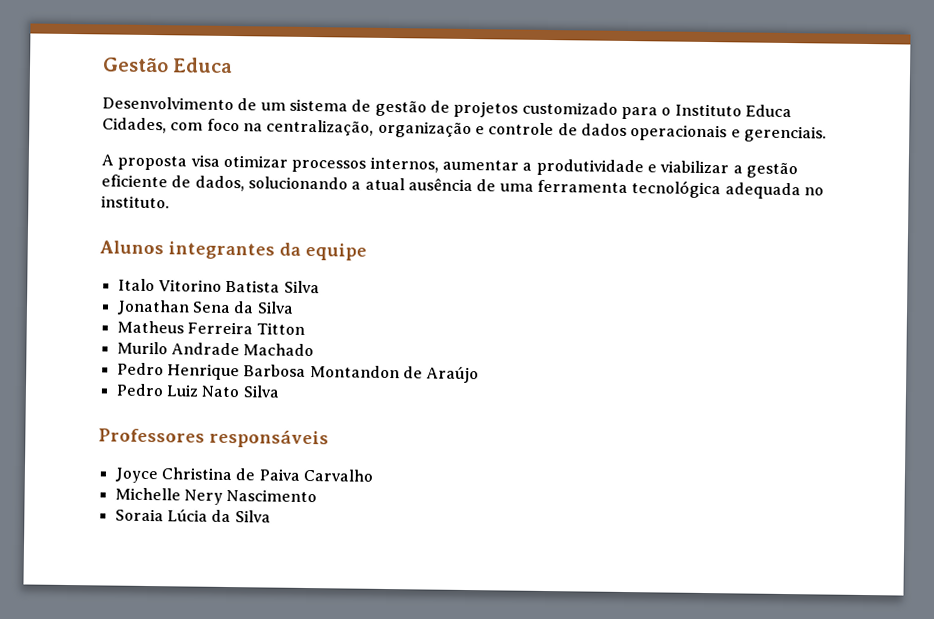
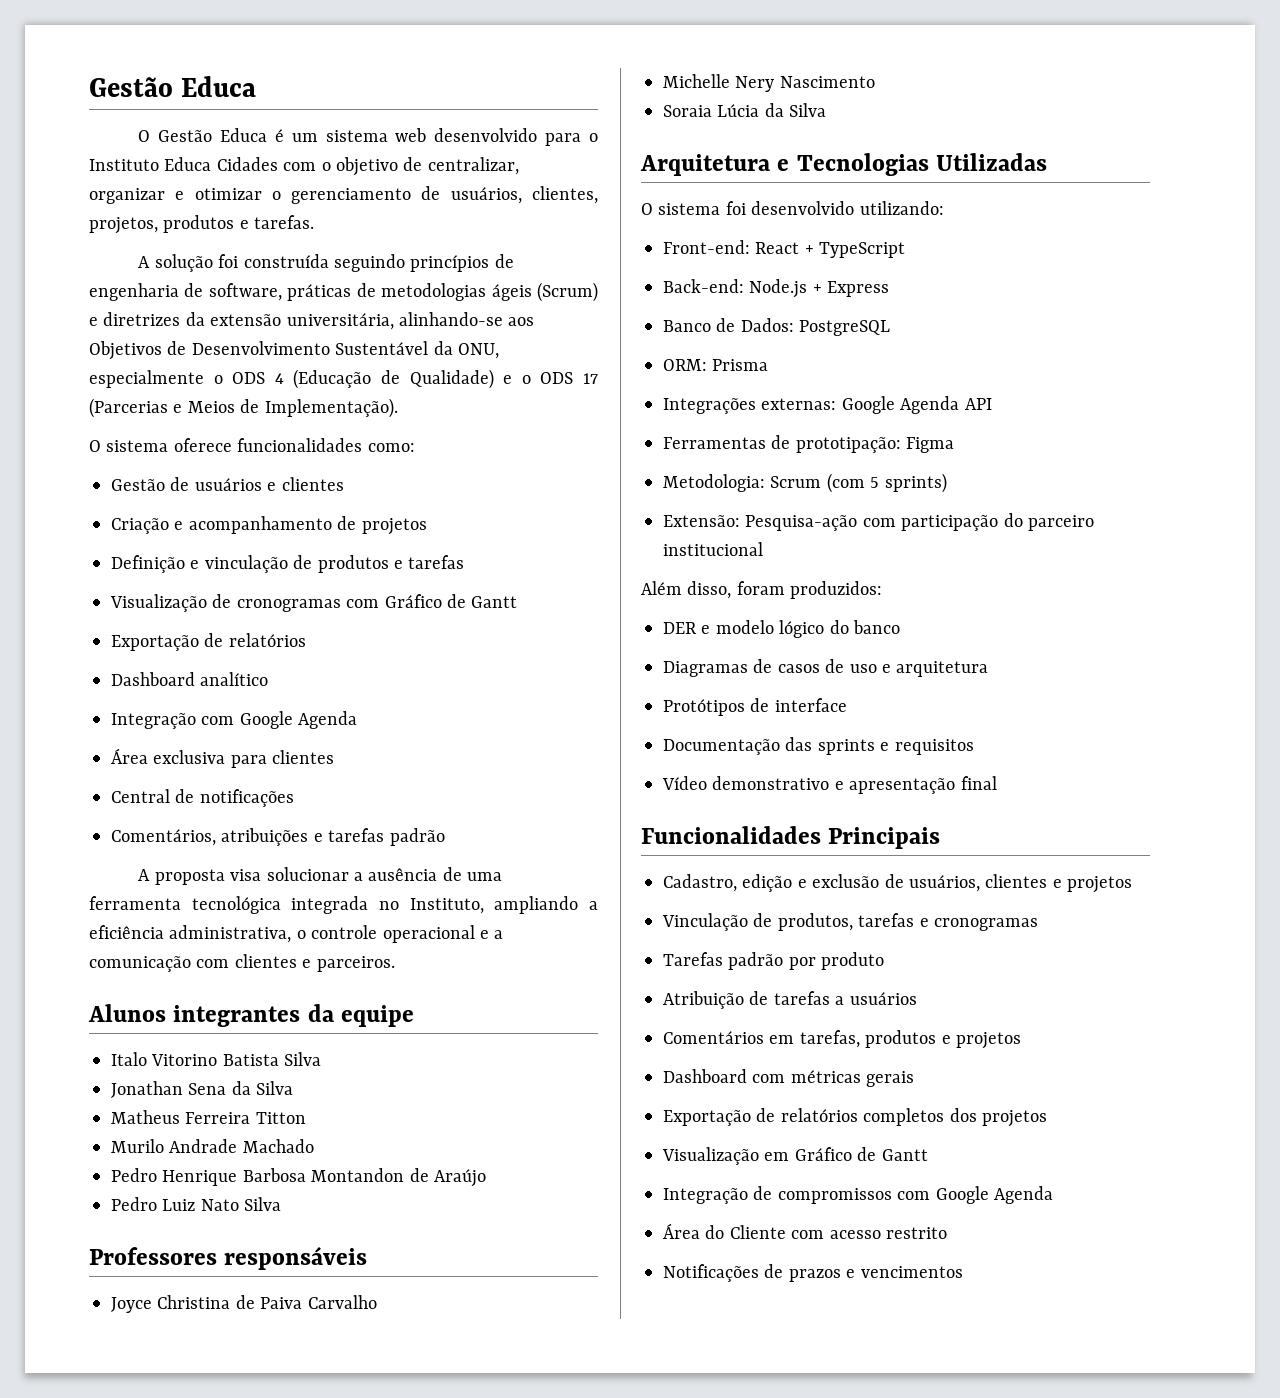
- Desenvolvimento de um sistema de gestão de projetos customizado para o Instituto Educa Cidades, com foco na centralização, organização e controle de dados operacionais e gerenciais.
- A proposta visa otimizar processos internos, aumentar a produtividade e viabilizar a gestão eficiente de dados, solucionando a atual ausência de uma ferramenta tecnológica adequada no instituto.
+ O Gestão Educa é um sistema web desenvolvido para o Instituto Educa Cidades com o objetivo de centralizar, organizar e otimizar o gerenciamento de usuários, clientes, projetos, produtos e tarefas.
+ A solução foi construída seguindo princípios de engenharia de software, práticas de metodologias ágeis (Scrum) e diretrizes da extensão universitária, alinhando-se aos Objetivos de Desenvolvimento Sustentável da ONU, especialmente o ODS 4 (Educação de Qualidade) e o ODS 17 (Parcerias e Meios de Implementação).
+ O sistema oferece funcionalidades como:
+ Gestão de usuários e clientes
+ Criação e acompanhamento de projetos
+ Definição e vinculação de produtos e tarefas
+ Visualização de cronogramas com Gráfico de Gantt
+ Exportação de relatórios
+ Dashboard analítico
+ Integração com Google Agenda
+ Área exclusiva para clientes
+ Central de notificações
+ Comentários, atribuições e tarefas padrão
+ A proposta visa solucionar a ausência de uma ferramenta tecnológica integrada no Instituto, ampliando a eficiência administrativa, o controle operacional e a comunicação com clientes e parceiros.
+ Arquitetura e Tecnologias Utilizadas
+ O sistema foi desenvolvido utilizando:
+ Front-end: React + TypeScript
+ Back-end: Node.js + Express
+ Banco de Dados: PostgreSQL
+ ORM: Prisma
+ Integrações externas: Google Agenda API
+ Ferramentas de prototipação: Figma
+ Metodologia: Scrum (com 5 sprints)
+ Extensão: Pesquisa-ação com participação do parceiro institucional
+ Além disso, foram produzidos:
+ DER e modelo lógico do banco
+ Diagramas de casos de uso e arquitetura
+ Protótipos de interface
+ Documentação das sprints e requisitos
+ Vídeo demonstrativo e apresentação final
+ Funcionalidades Principais
+ Cadastro, edição e exclusão de usuários, clientes e projetos
+ Vinculação de produtos, tarefas e cronogramas
+ Tarefas padrão por produto
+ Atribuição de tarefas a usuários
+ Comentários em tarefas, produtos e projetos
+ Dashboard com métricas gerais
+ Exportação de relatórios completos dos projetos
+ Visualização em Gráfico de Gantt
+ Integração de compromissos com Google Agenda
+ Área do Cliente com acesso restrito
+ Notificações de prazos e vencimentos

